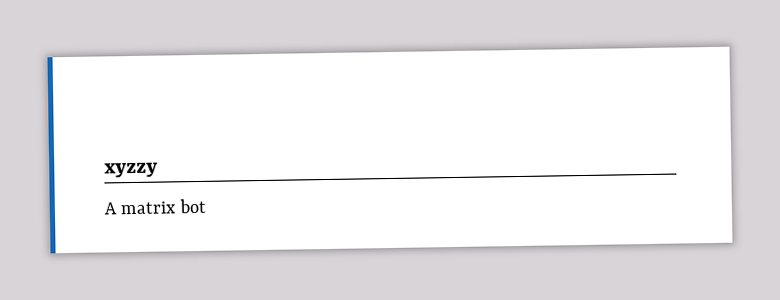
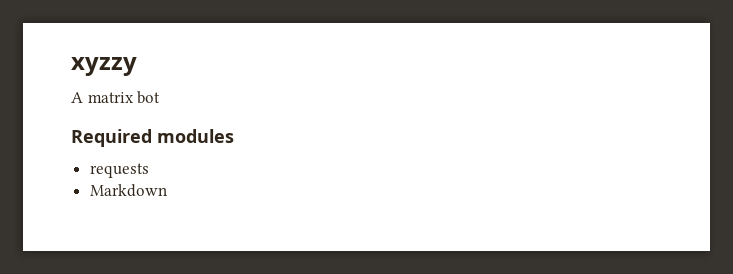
+ Required modules
+ requests
+ Markdown

